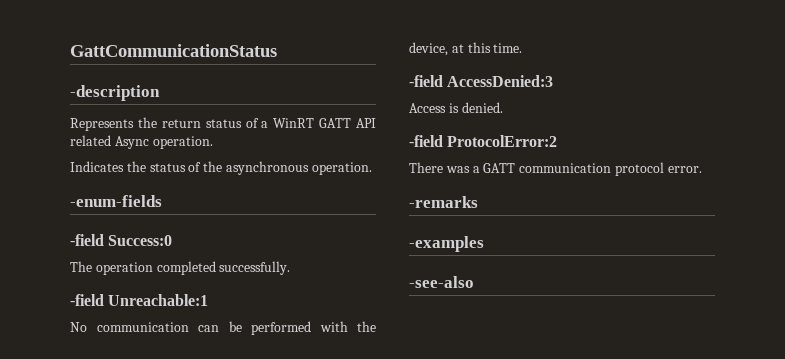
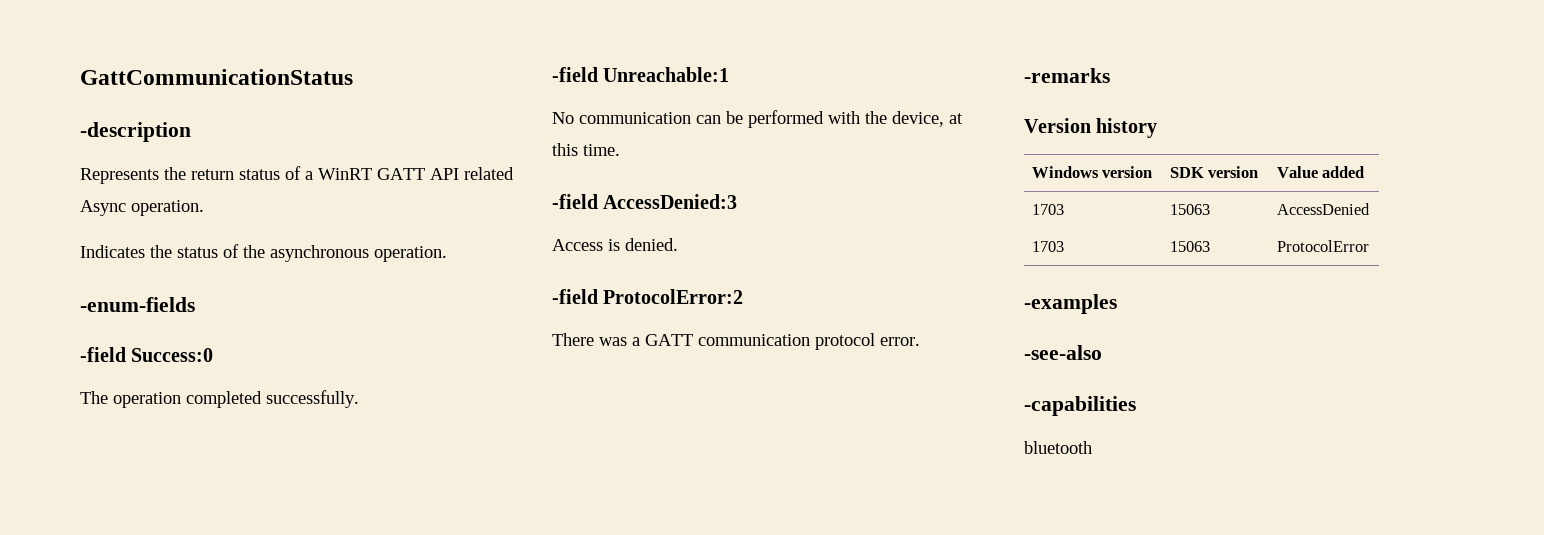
+ Version history
+ Windows version | SDK version | Value added
+ 1703 | 15063 | AccessDenied
+ 1703 | 15063 | ProtocolError
+ -capabilities
+ bluetooth

